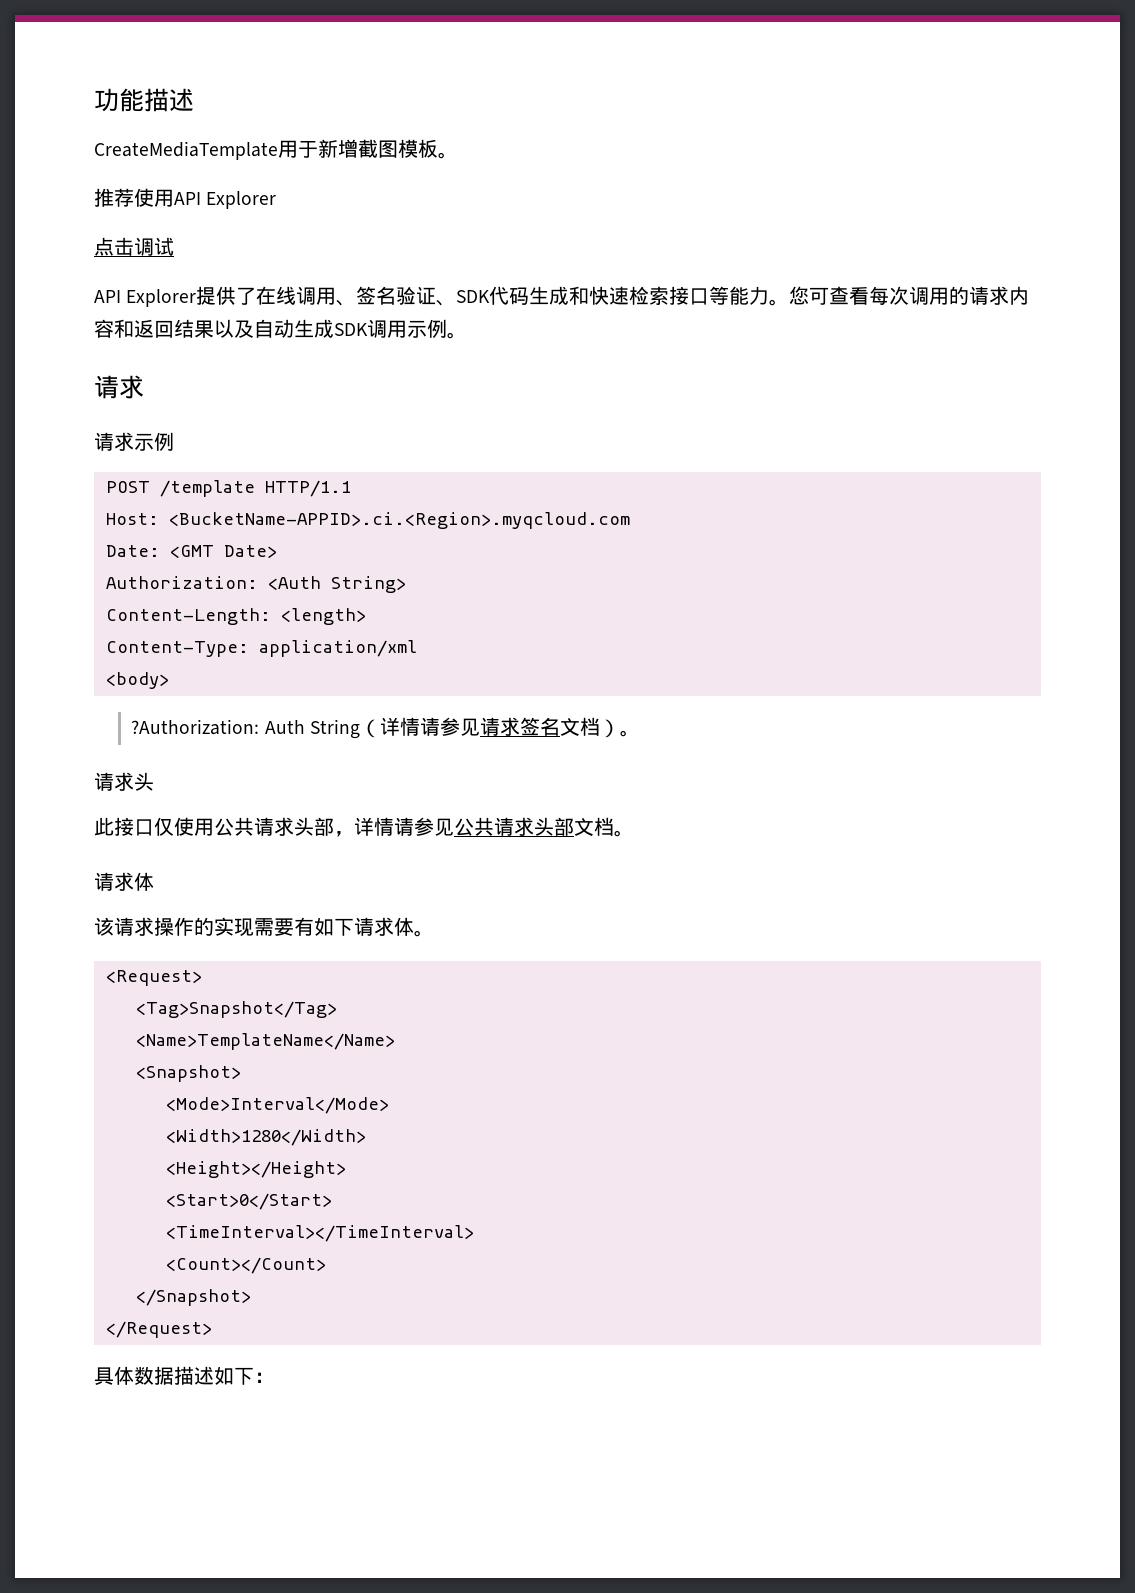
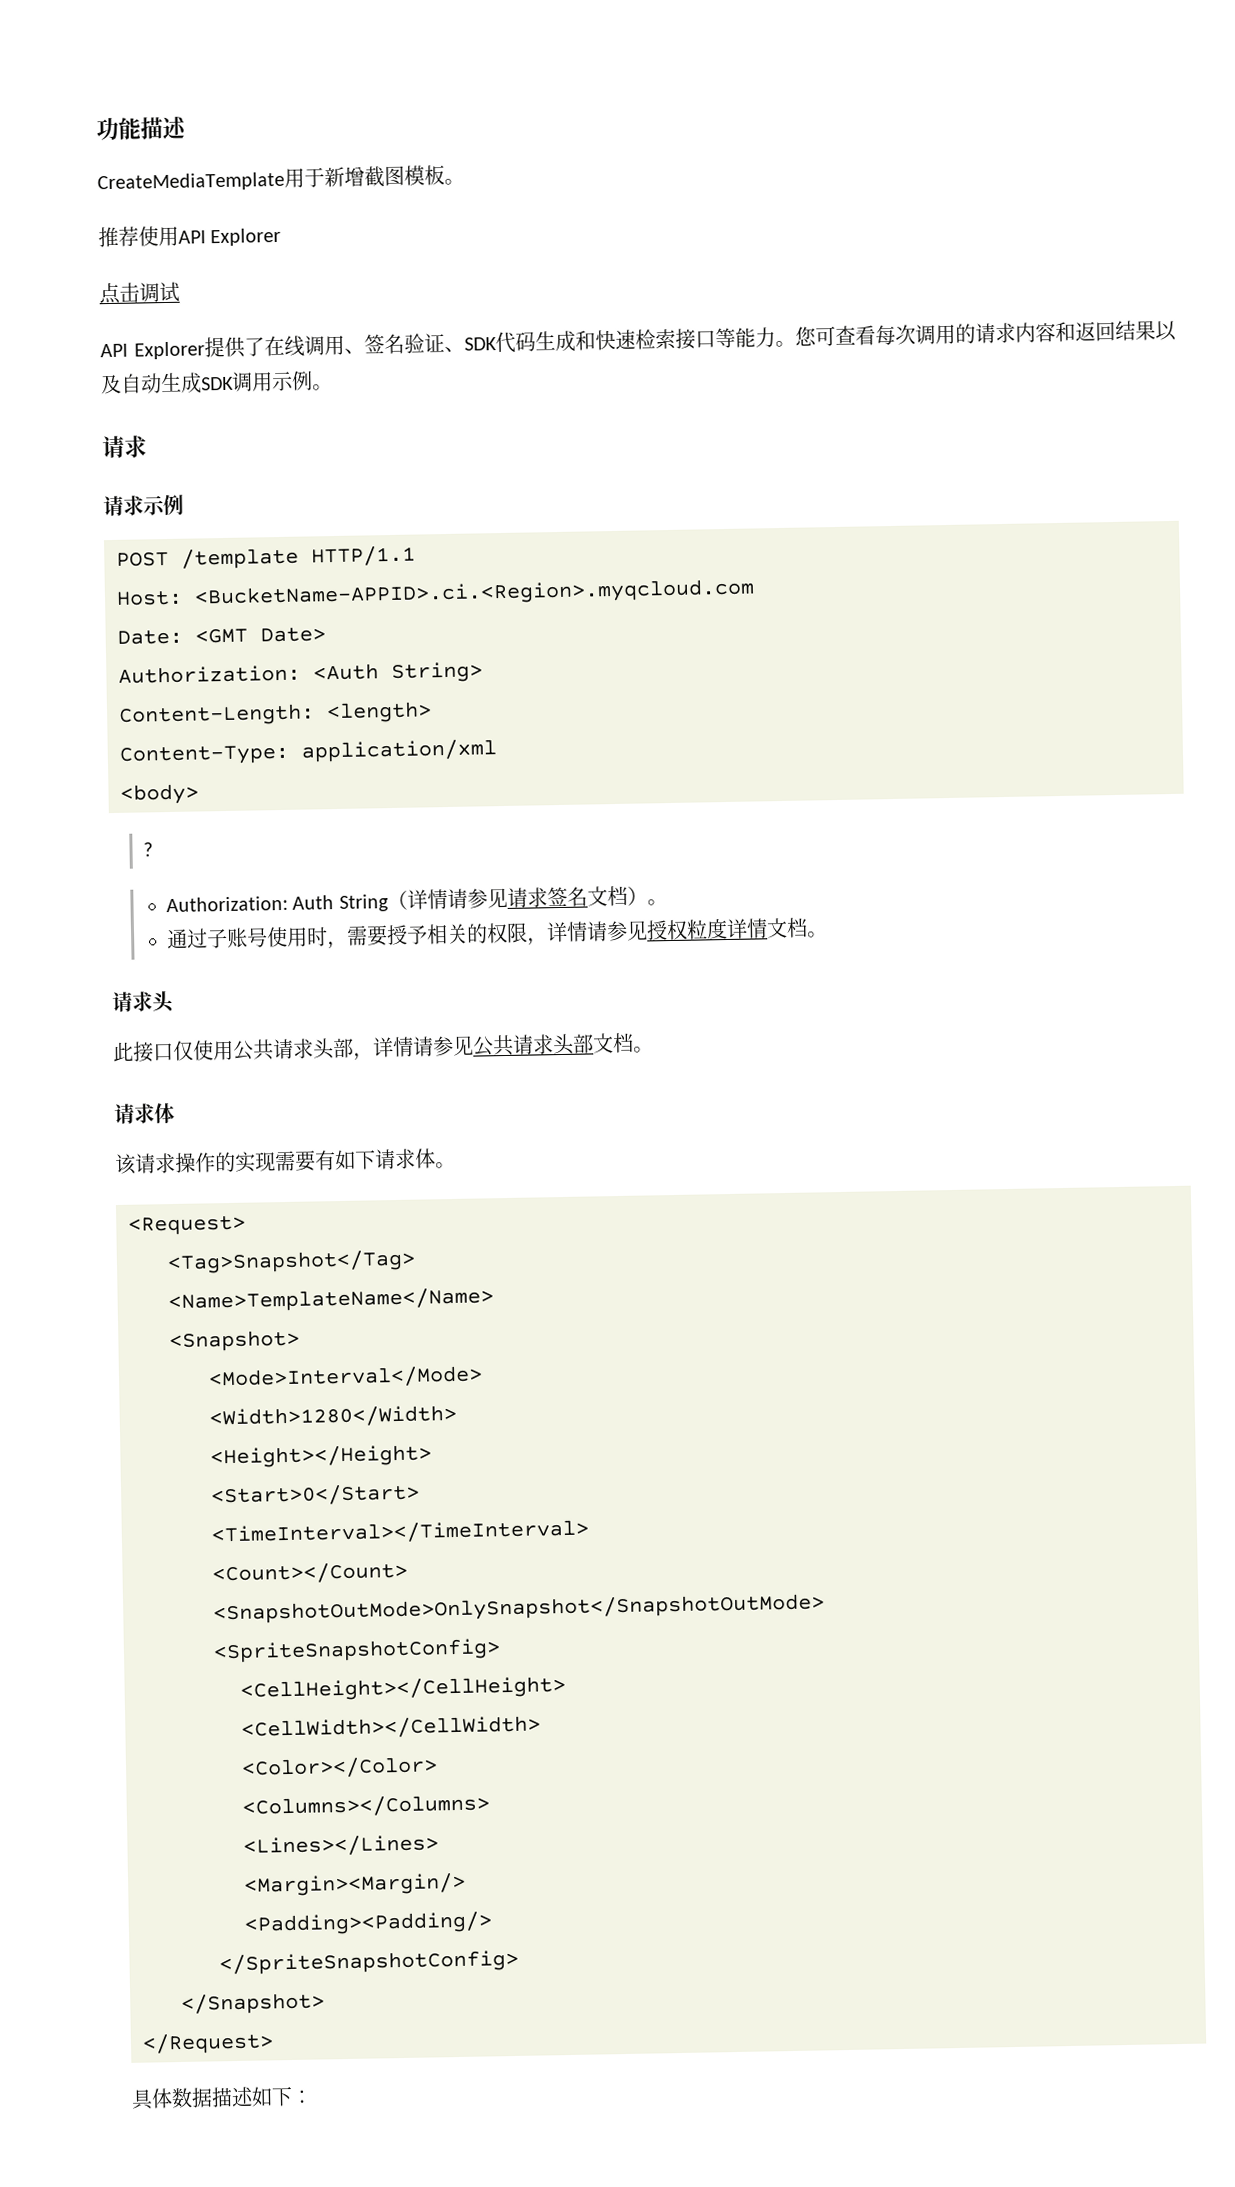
- ?Authorization: Auth String（详情请参见请求签名文档）。
+ ?
+ Authorization: Auth String（详情请参见请求签名文档）。
+ 通过子账号使用时，需要授予相关的权限，详情请参见授权粒度详情文档。
+ <SnapshotOutMode>OnlySnapshot</SnapshotOutMode>
+ <SpriteSnapshotConfig>
+ <CellHeight></CellHeight>
+ <CellWidth></CellWidth>
+ <Color></Color>
+ <Columns></Columns>
+ <Lines></Lines>
+ <Margin><Margin/>
+ <Padding><Padding/>
+ </SpriteSnapshotConfig>

